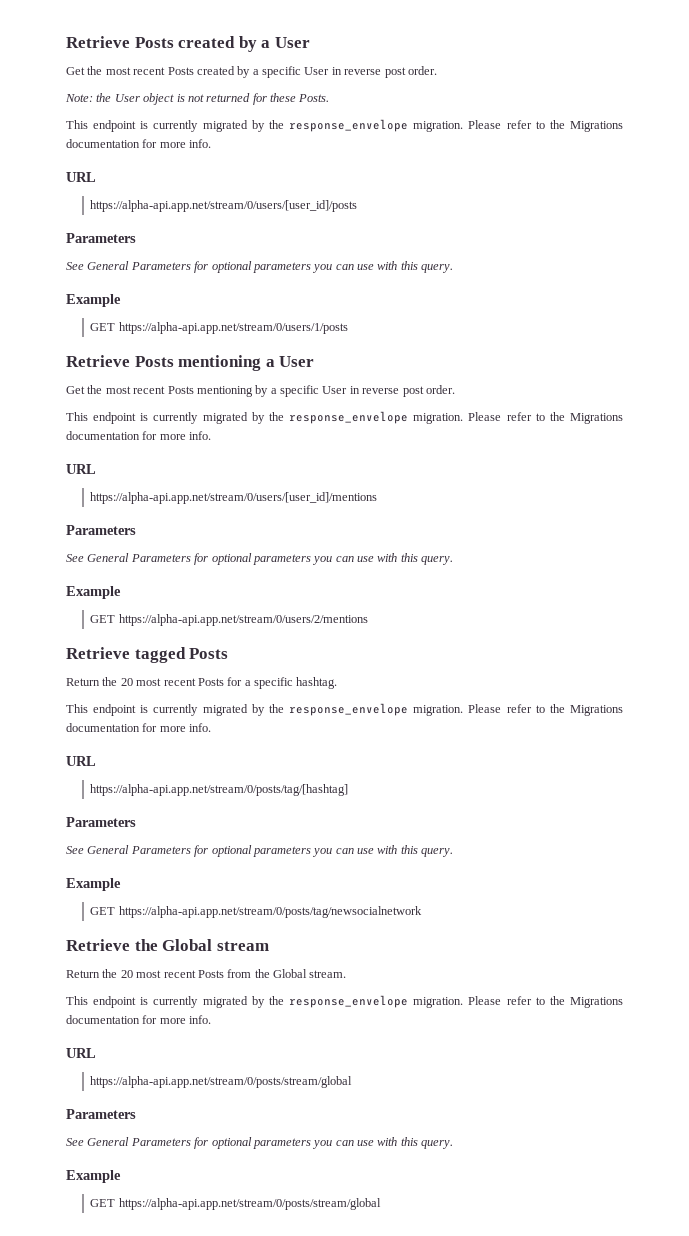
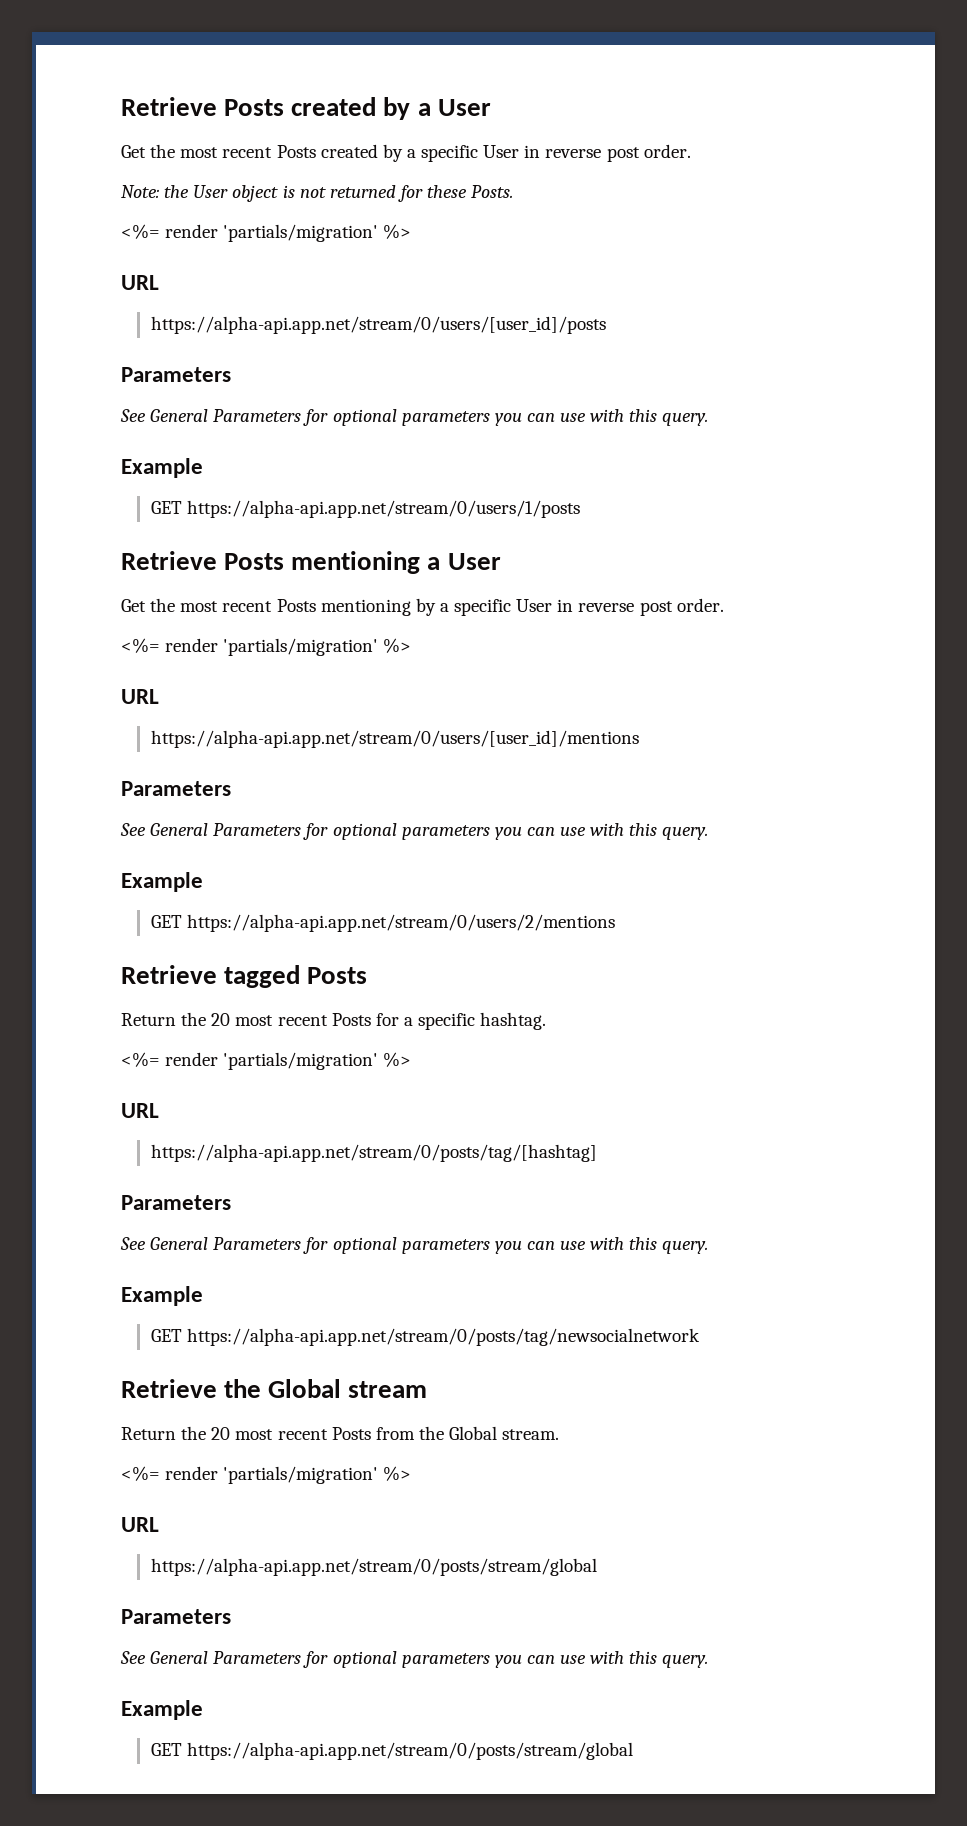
  Note: the User object is not returned for these Posts.
- This endpoint is currently migrated by the response_envelope migration. Please refer to the Migrations documentation for more info.
+ <%= render 'partials/migration' %>
  Get the most recent Posts mentioning by a specific User in reverse post order.
- This endpoint is currently migrated by the response_envelope migration. Please refer to the Migrations documentation for more info.
+ <%= render 'partials/migration' %>
  Return the 20 most recent Posts for a specific hashtag.
- This endpoint is currently migrated by the response_envelope migration. Please refer to the Migrations documentation for more info.
+ <%= render 'partials/migration' %>
  Return the 20 most recent Posts from the Global stream.
- This endpoint is currently migrated by the response_envelope migration. Please refer to the Migrations documentation for more info.
+ <%= render 'partials/migration' %>

